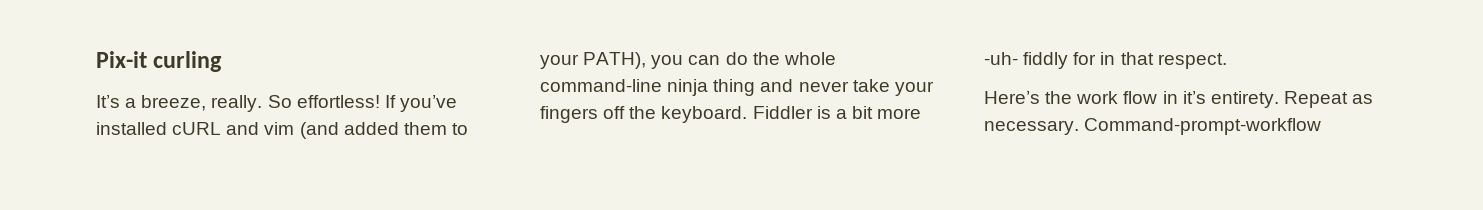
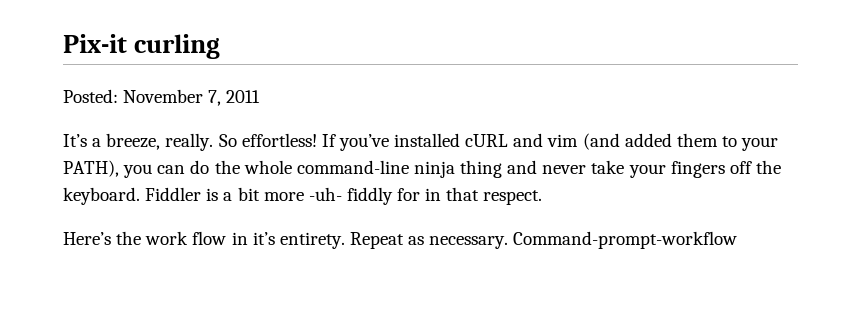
+ Posted: November 7, 2011

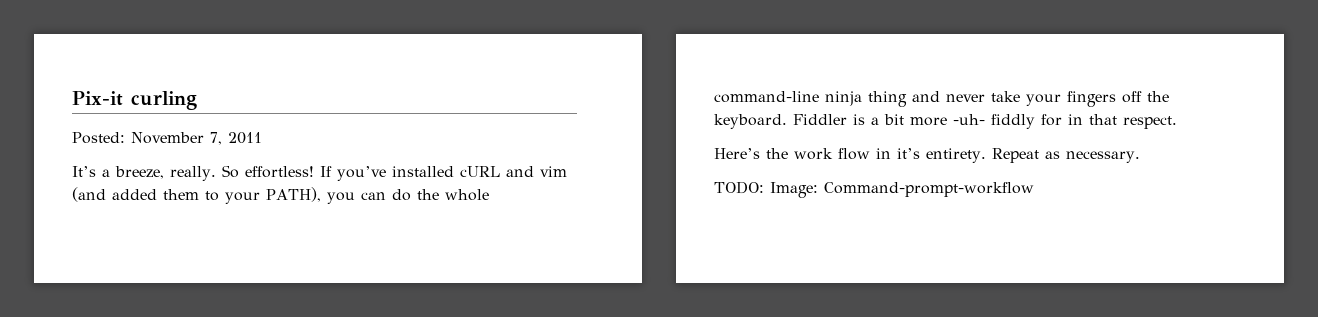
- Repeat as necessary. Command-prompt-workflow
+ Repeat as necessary.
+ TODO: Image: Command-prompt-workflow

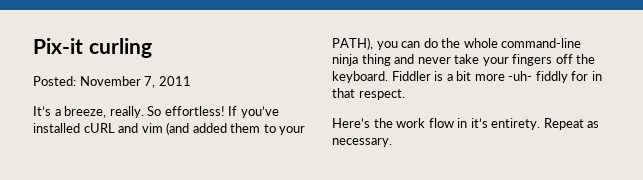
- TODO: Image: Command-prompt-workflow

